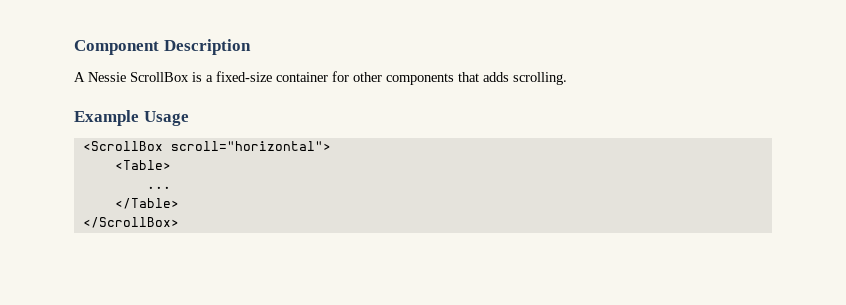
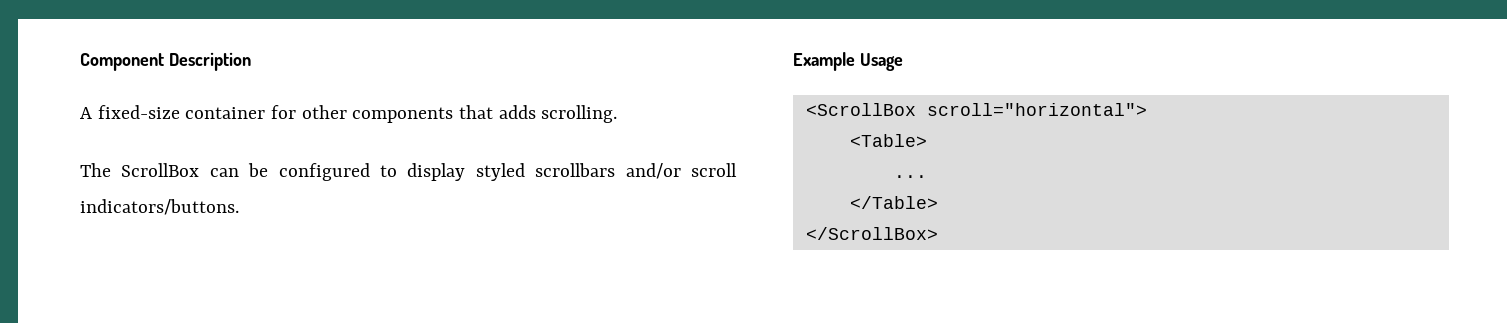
- A Nessie ScrollBox is a fixed-size container for other components that adds scrolling.
+ A fixed-size container for other components that adds scrolling.
+ The ScrollBox can be configured to display styled scrollbars and/or scroll indicators/buttons.

